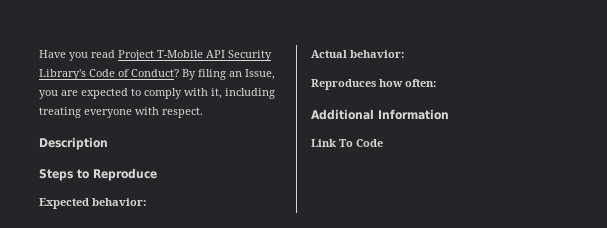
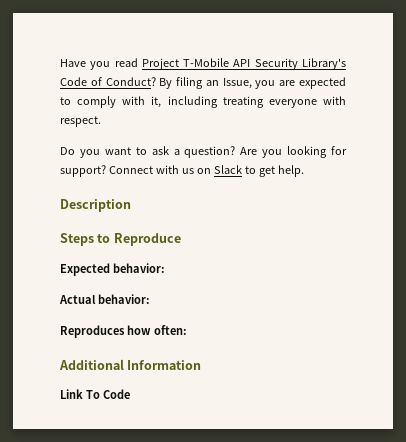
+ Do you want to ask a question? Are you looking for support? Connect with us on Slack to get help.

